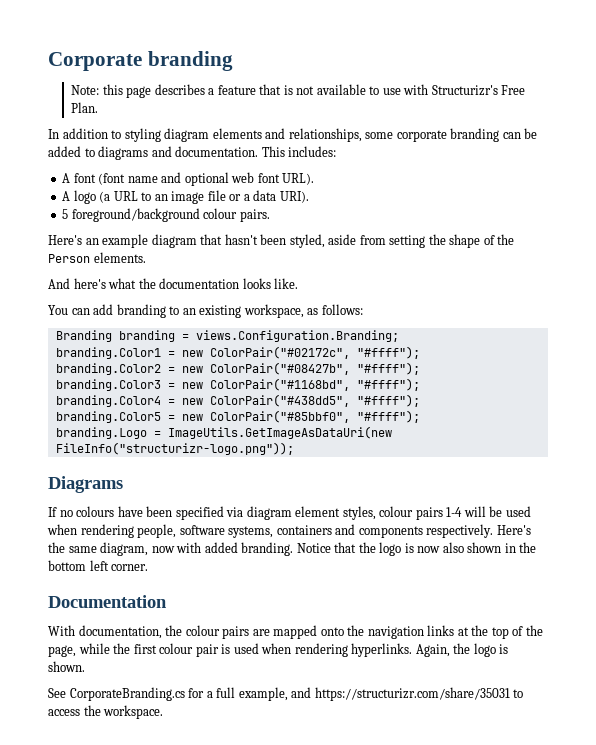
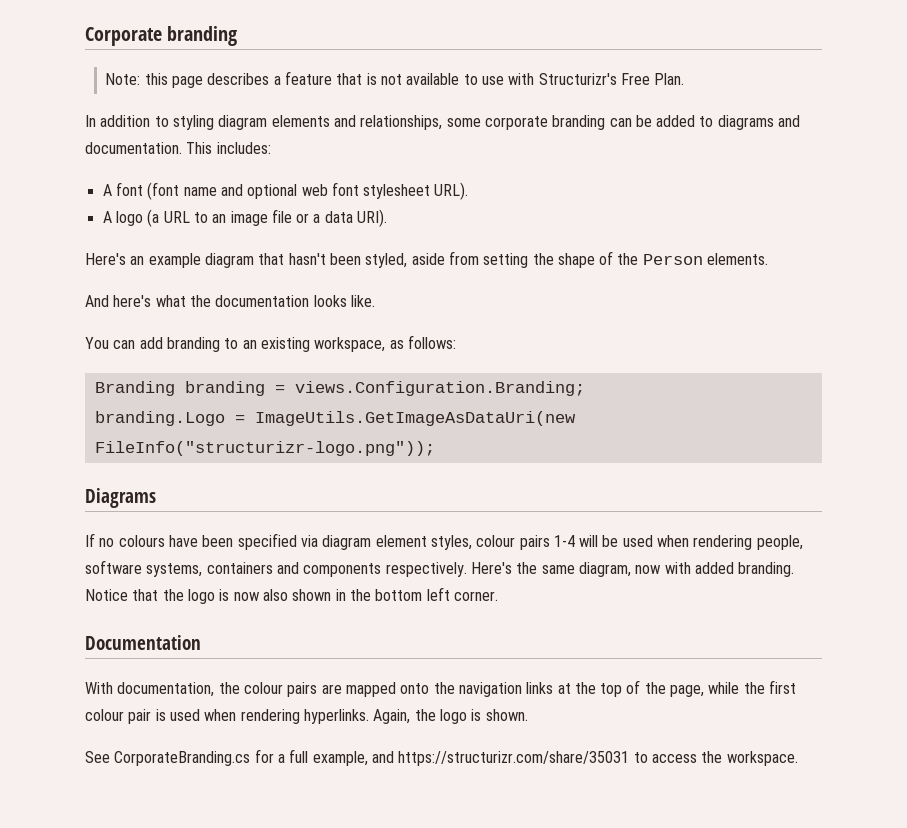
- A font (font name and optional web font URL).
+ A font (font name and optional web font stylesheet URL).
- 5 foreground/background colour pairs.
- branding.Color1 = new ColorPair("#02172c", "#ffff");
- branding.Color2 = new ColorPair("#08427b", "#ffff");
- branding.Color3 = new ColorPair("#1168bd", "#ffff");
- branding.Color4 = new ColorPair("#438dd5", "#ffff");
- branding.Color5 = new ColorPair("#85bbf0", "#ffff");

